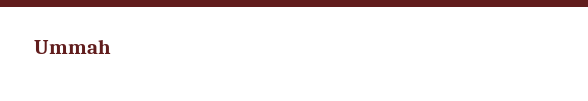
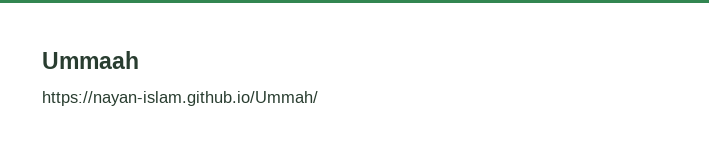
- Ummah
+ Ummaah
+ https://nayan-islam.github.io/Ummah/

